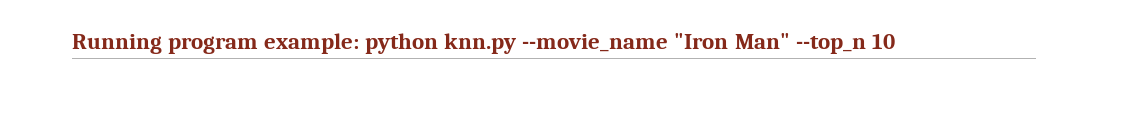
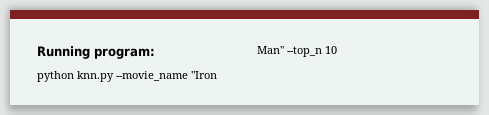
- Running program example: python knn.py --movie_name "Iron Man" --top_n 10
+ Running program:
+ python knn.py --movie_name "Iron Man" --top_n 10

